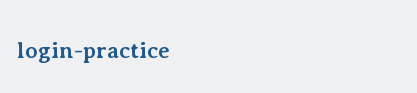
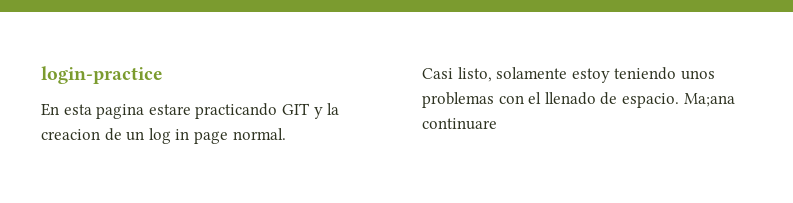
+ En esta pagina estare practicando GIT y la creacion de un log in page normal.
+ Casi listo, solamente estoy teniendo unos problemas con el llenado de espacio. Ma;ana continuare

